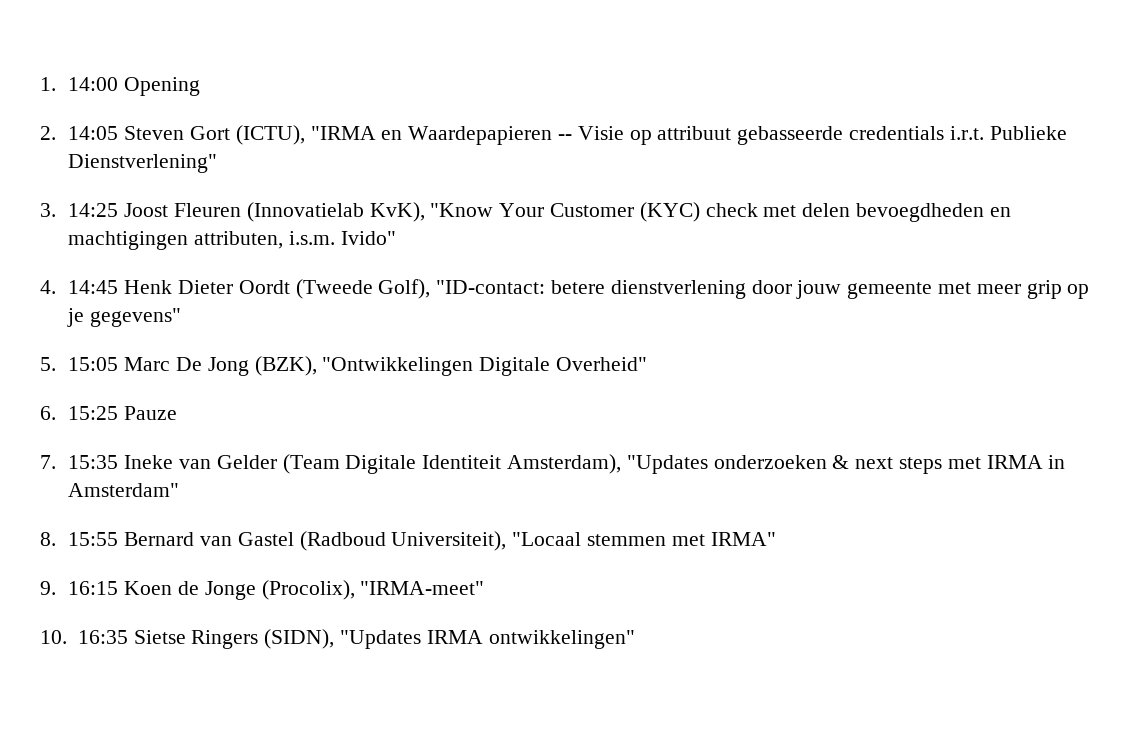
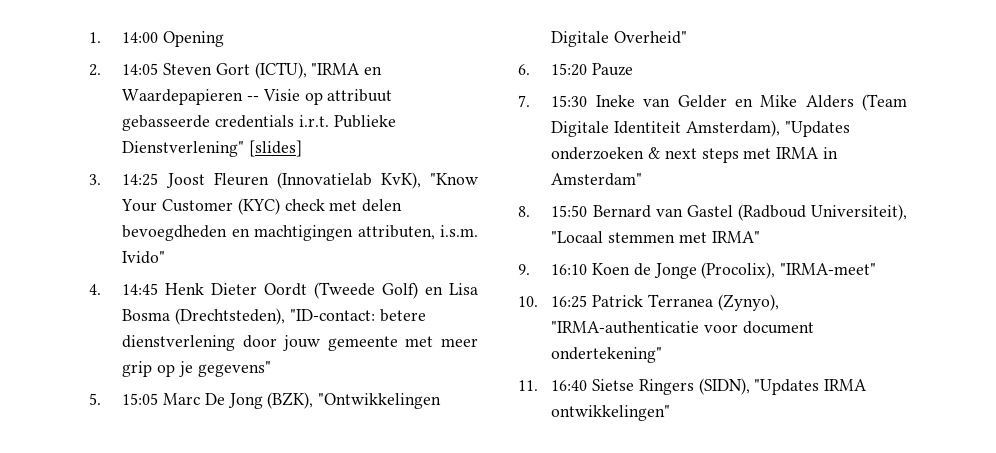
- 2. 14:05 Steven Gort (ICTU), "IRMA en Waardepapieren -- Visie op attribuut gebasseerde credentials i.r.t. Publieke Dienstverlening"
+ 2. 14:05 Steven Gort (ICTU), "IRMA en Waardepapieren -- Visie op attribuut gebasseerde credentials i.r.t. Publieke Dienstverlening" [slides]
- 4. 14:45 Henk Dieter Oordt (Tweede Golf), "ID-contact: betere dienstverlening door jouw gemeente met meer grip op je gegevens"
+ 4. 14:45 Henk Dieter Oordt (Tweede Golf) en Lisa Bosma (Drechtsteden), "ID-contact: betere dienstverlening door jouw gemeente met meer grip op je gegevens"
- 6. 15:25 Pauze
+ 6. 15:20 Pauze
- 7. 15:35 Ineke van Gelder (Team Digitale Identiteit Amsterdam), "Updates onderzoeken & next steps met IRMA in Amsterdam"
+ 7. 15:30 Ineke van Gelder en Mike Alders (Team Digitale Identiteit Amsterdam), "Updates onderzoeken & next steps met IRMA in Amsterdam"
- 8. 15:55 Bernard van Gastel (Radboud Universiteit), "Locaal stemmen met IRMA"
+ 8. 15:50 Bernard van Gastel (Radboud Universiteit), "Locaal stemmen met IRMA"
- 9. 16:15 Koen de Jonge (Procolix), "IRMA-meet"
+ 9. 16:10 Koen de Jonge (Procolix), "IRMA-meet"
- 10. 16:35 Sietse Ringers (SIDN), "Updates IRMA ontwikkelingen"
+ 10. 16:25 Patrick Terranea (Zynyo), "IRMA-authenticatie voor document ondertekening"
+ 11. 16:40 Sietse Ringers (SIDN), "Updates IRMA ontwikkelingen"

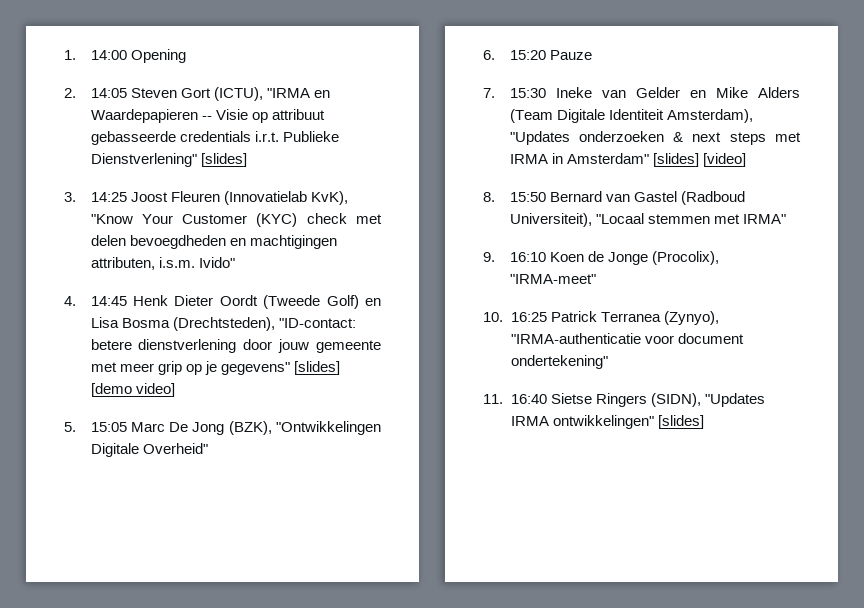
- 4. 14:45 Henk Dieter Oordt (Tweede Golf) en Lisa Bosma (Drechtsteden), "ID-contact: betere dienstverlening door jouw gemeente met meer grip op je gegevens"
+ 4. 14:45 Henk Dieter Oordt (Tweede Golf) en Lisa Bosma (Drechtsteden), "ID-contact: betere dienstverlening door jouw gemeente met meer grip op je gegevens" [slides] [demo video]
- 7. 15:30 Ineke van Gelder en Mike Alders (Team Digitale Identiteit Amsterdam), "Updates onderzoeken & next steps met IRMA in Amsterdam"
+ 7. 15:30 Ineke van Gelder en Mike Alders (Team Digitale Identiteit Amsterdam), "Updates onderzoeken & next steps met IRMA in Amsterdam" [slides] [video]
- 11. 16:40 Sietse Ringers (SIDN), "Updates IRMA ontwikkelingen"
+ 11. 16:40 Sietse Ringers (SIDN), "Updates IRMA ontwikkelingen" [slides]

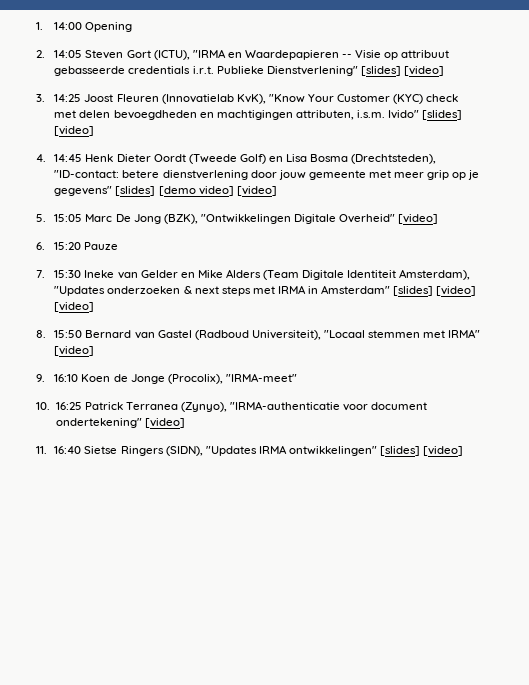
- 2. 14:05 Steven Gort (ICTU), "IRMA en Waardepapieren -- Visie op attribuut gebasseerde credentials i.r.t. Publieke Dienstverlening" [slides]
+ 2. 14:05 Steven Gort (ICTU), "IRMA en Waardepapieren -- Visie op attribuut gebasseerde credentials i.r.t. Publieke Dienstverlening" [slides] [video]
- 3. 14:25 Joost Fleuren (Innovatielab KvK), "Know Your Customer (KYC) check met delen bevoegdheden en machtigingen attributen, i.s.m. Ivido"
+ 3. 14:25 Joost Fleuren (Innovatielab KvK), "Know Your Customer (KYC) check met delen bevoegdheden en machtigingen attributen, i.s.m. Ivido" [slides] [video]
- 4. 14:45 Henk Dieter Oordt (Tweede Golf) en Lisa Bosma (Drechtsteden), "ID-contact: betere dienstverlening door jouw gemeente met meer grip op je gegevens" [slides] [demo video]
+ 4. 14:45 Henk Dieter Oordt (Tweede Golf) en Lisa Bosma (Drechtsteden), "ID-contact: betere dienstverlening door jouw gemeente met meer grip op je gegevens" [slides] [demo video] [video]
- 5. 15:05 Marc De Jong (BZK), "Ontwikkelingen Digitale Overheid"
+ 5. 15:05 Marc De Jong (BZK), "Ontwikkelingen Digitale Overheid" [video]
- 7. 15:30 Ineke van Gelder en Mike Alders (Team Digitale Identiteit Amsterdam), "Updates onderzoeken & next steps met IRMA in Amsterdam" [slides] [video]
+ 7. 15:30 Ineke van Gelder en Mike Alders (Team Digitale Identiteit Amsterdam), "Updates onderzoeken & next steps met IRMA in Amsterdam" [slides] [video] [video]
- 8. 15:50 Bernard van Gastel (Radboud Universiteit), "Locaal stemmen met IRMA"
+ 8. 15:50 Bernard van Gastel (Radboud Universiteit), "Locaal stemmen met IRMA" [video]
- 10. 16:25 Patrick Terranea (Zynyo), "IRMA-authenticatie voor document ondertekening"
+ 10. 16:25 Patrick Terranea (Zynyo), "IRMA-authenticatie voor document ondertekening" [video]
- 11. 16:40 Sietse Ringers (SIDN), "Updates IRMA ontwikkelingen" [slides]
+ 11. 16:40 Sietse Ringers (SIDN), "Updates IRMA ontwikkelingen" [slides] [video]

